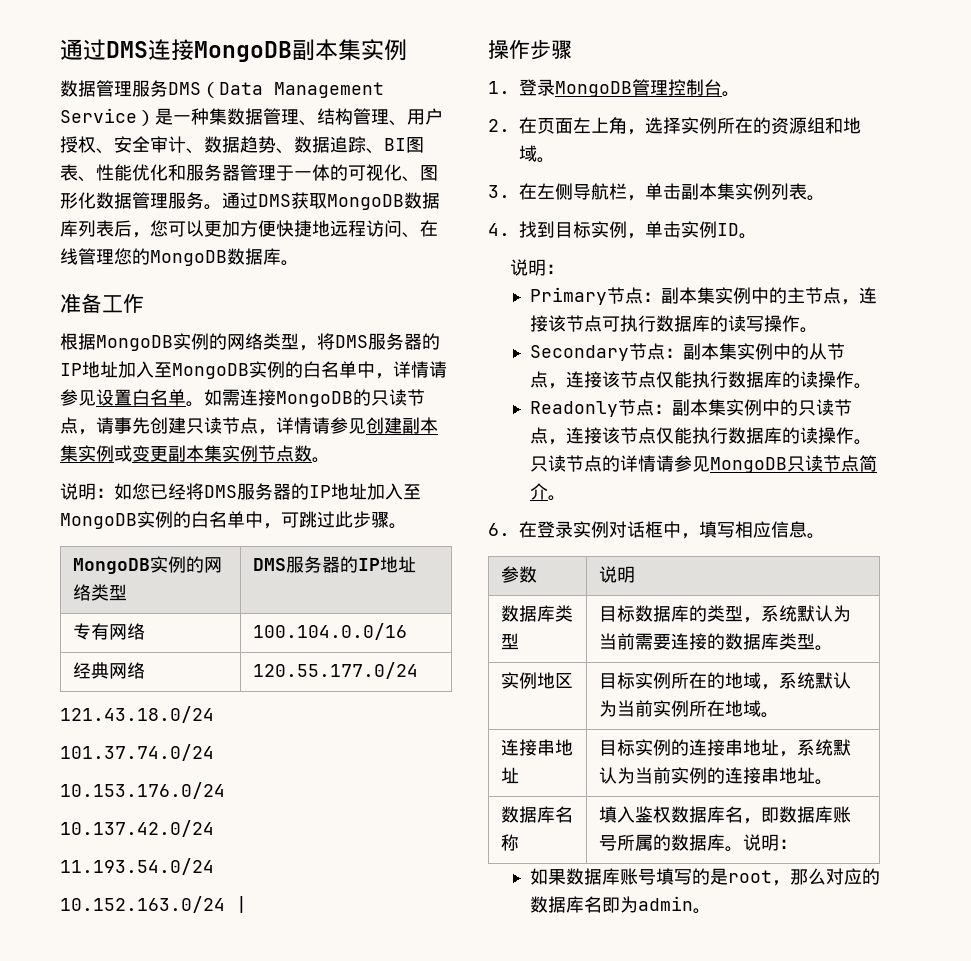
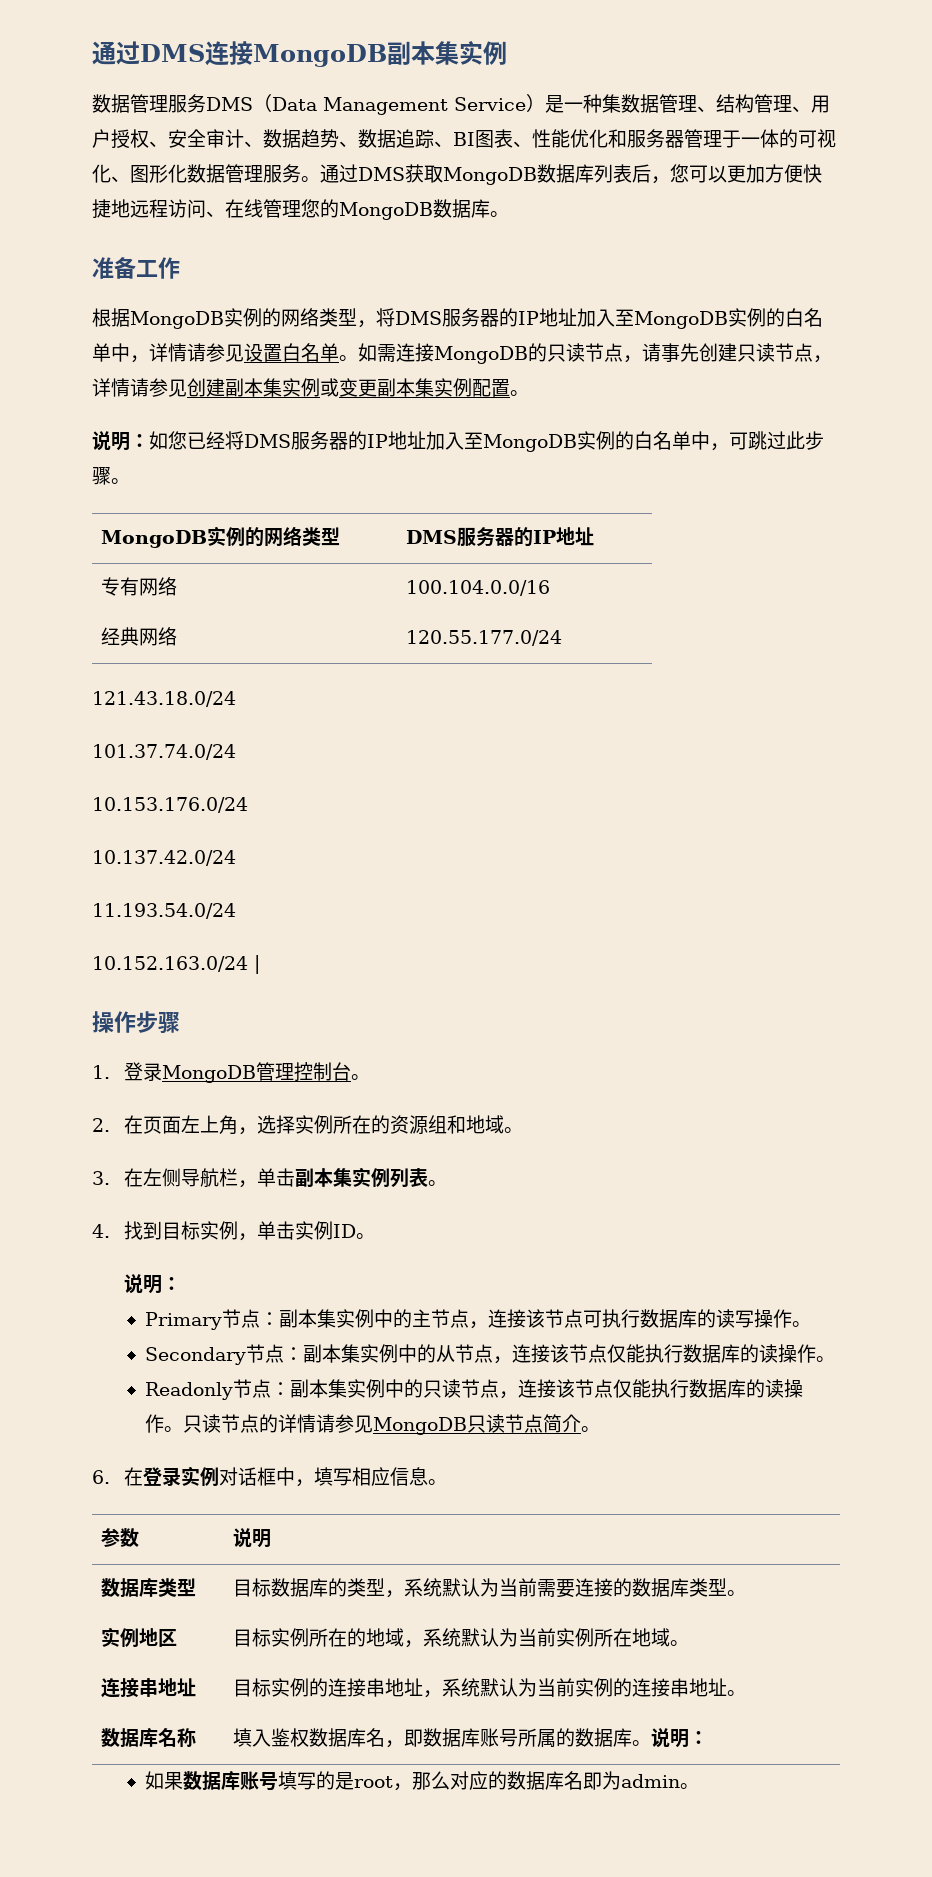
- 如需连接MongoDB的只读节点，请事先创建只读节点，详情请参见创建副本集实例或变更副本集实例节点数。
+ 如需连接MongoDB的只读节点，请事先创建只读节点，详情请参见创建副本集实例或变更副本集实例配置。

